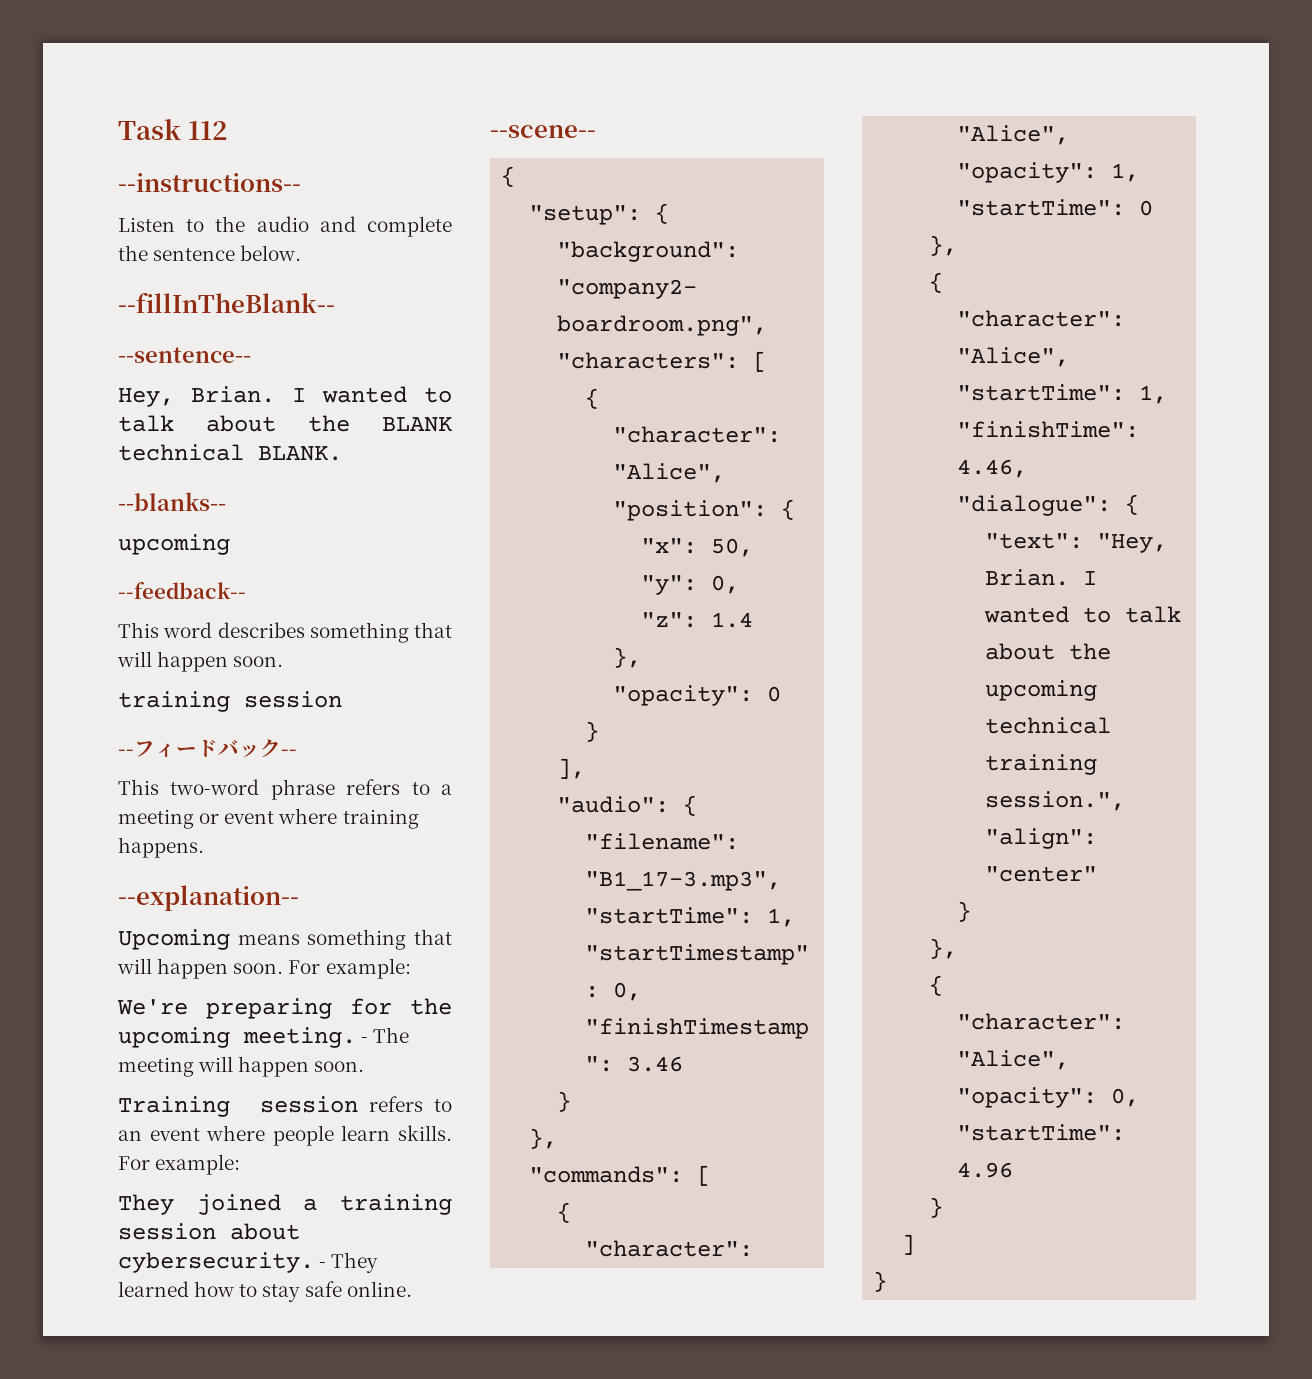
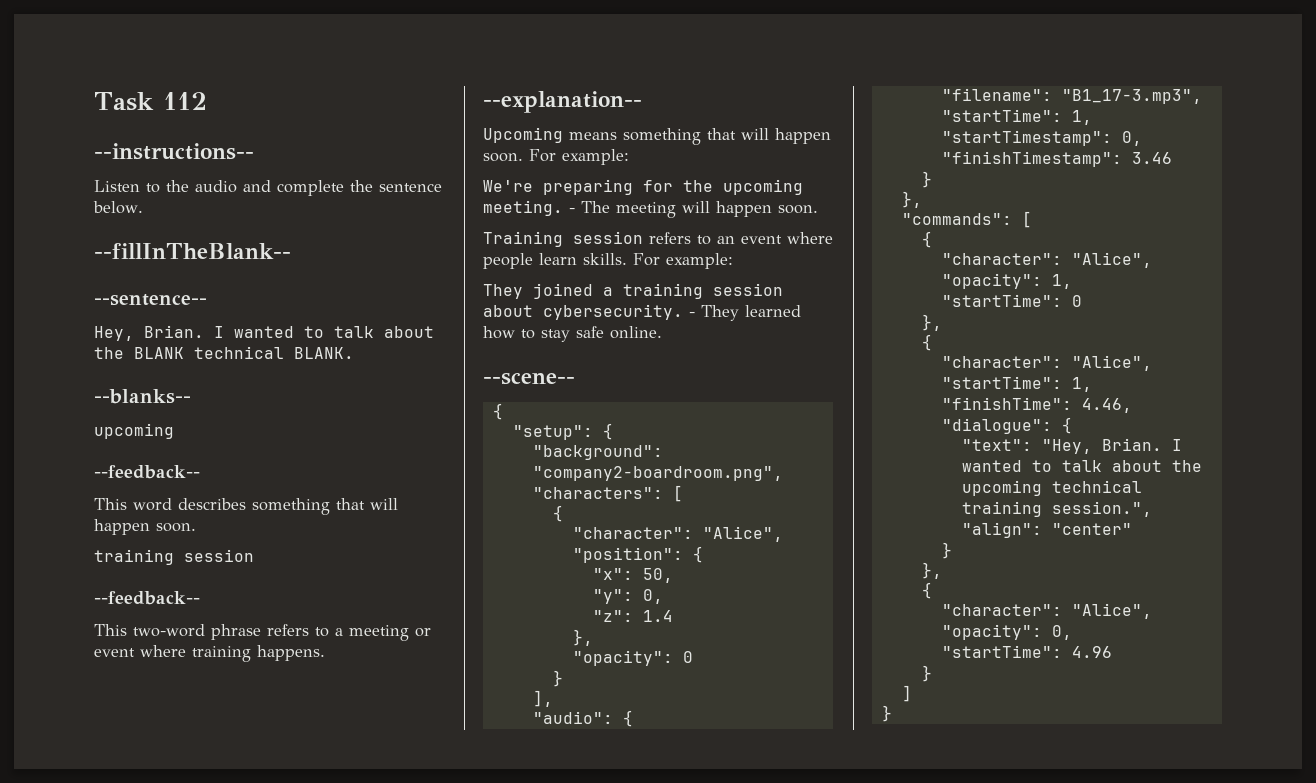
  This word describes something that will happen soon.
  training session
- --フィードバック--
+ --feedback--

